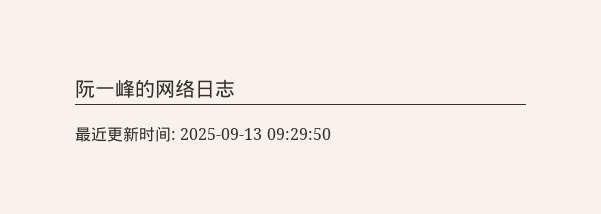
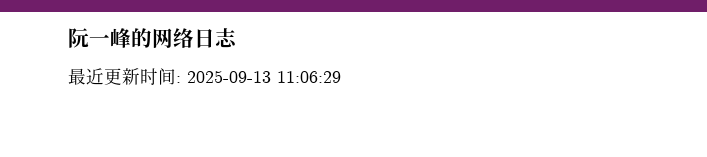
- 最近更新时间: 2025-09-13 09:29:50
+ 最近更新时间: 2025-09-13 11:06:29

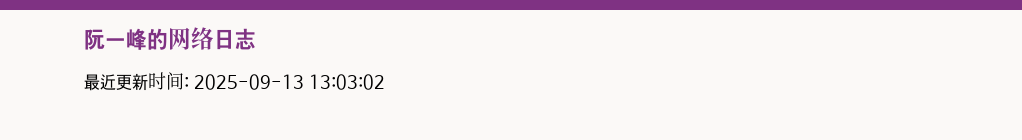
- 最近更新时间: 2025-09-13 11:06:29
+ 最近更新时间: 2025-09-13 13:03:02

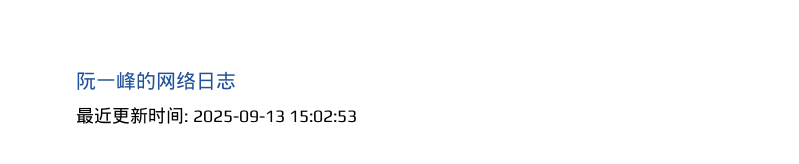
- 最近更新时间: 2025-09-13 13:03:02
+ 最近更新时间: 2025-09-13 15:02:53

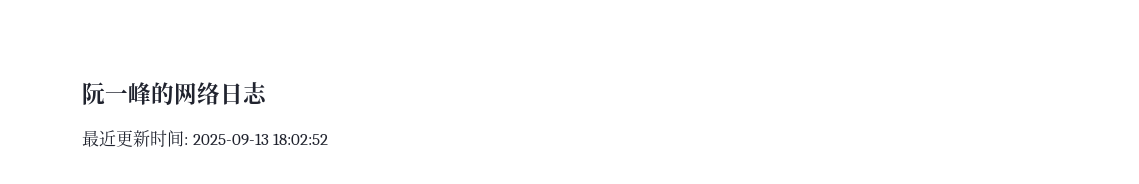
- 最近更新时间: 2025-09-13 15:02:53
+ 最近更新时间: 2025-09-13 18:02:52

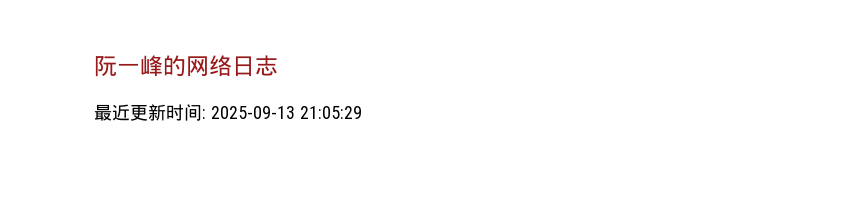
- 最近更新时间: 2025-09-13 18:02:52
+ 最近更新时间: 2025-09-13 21:05:29

